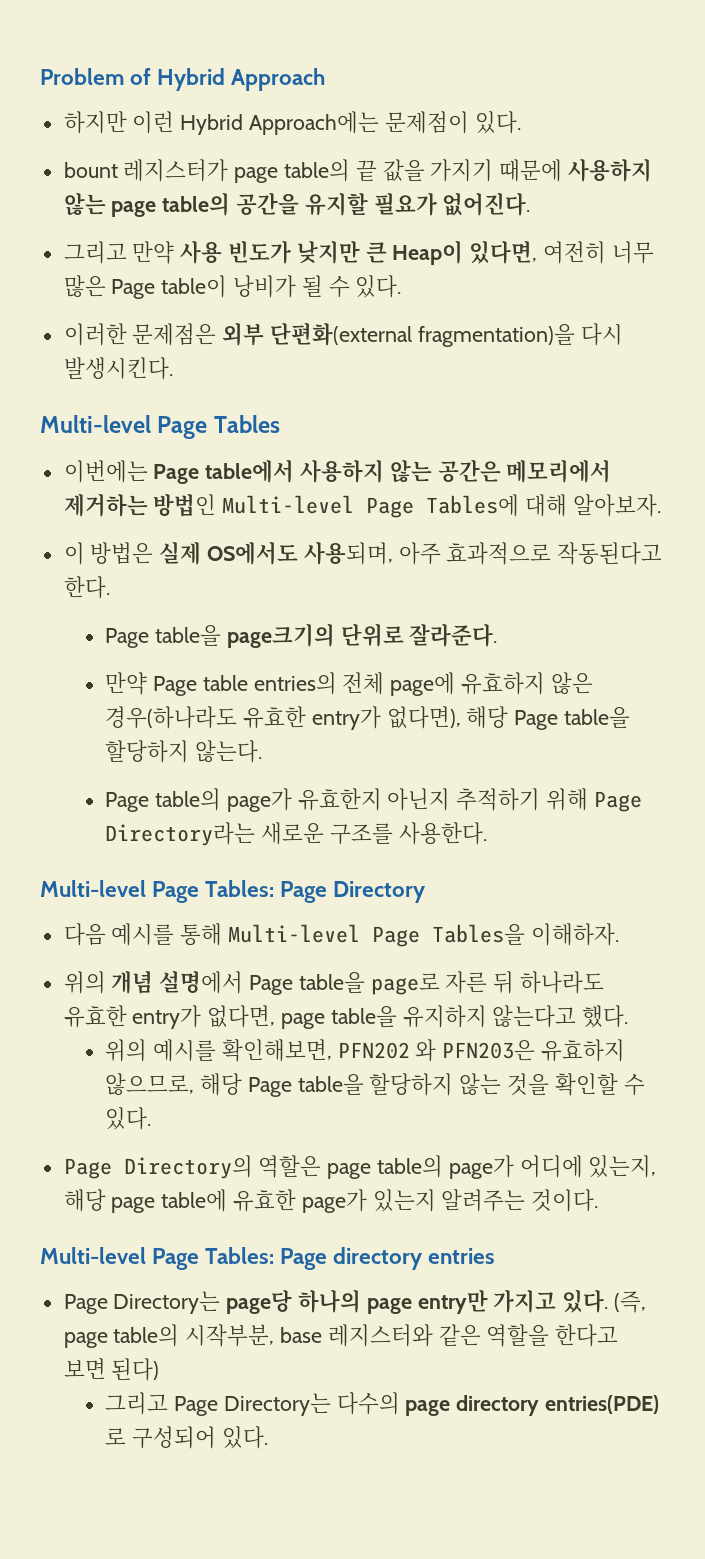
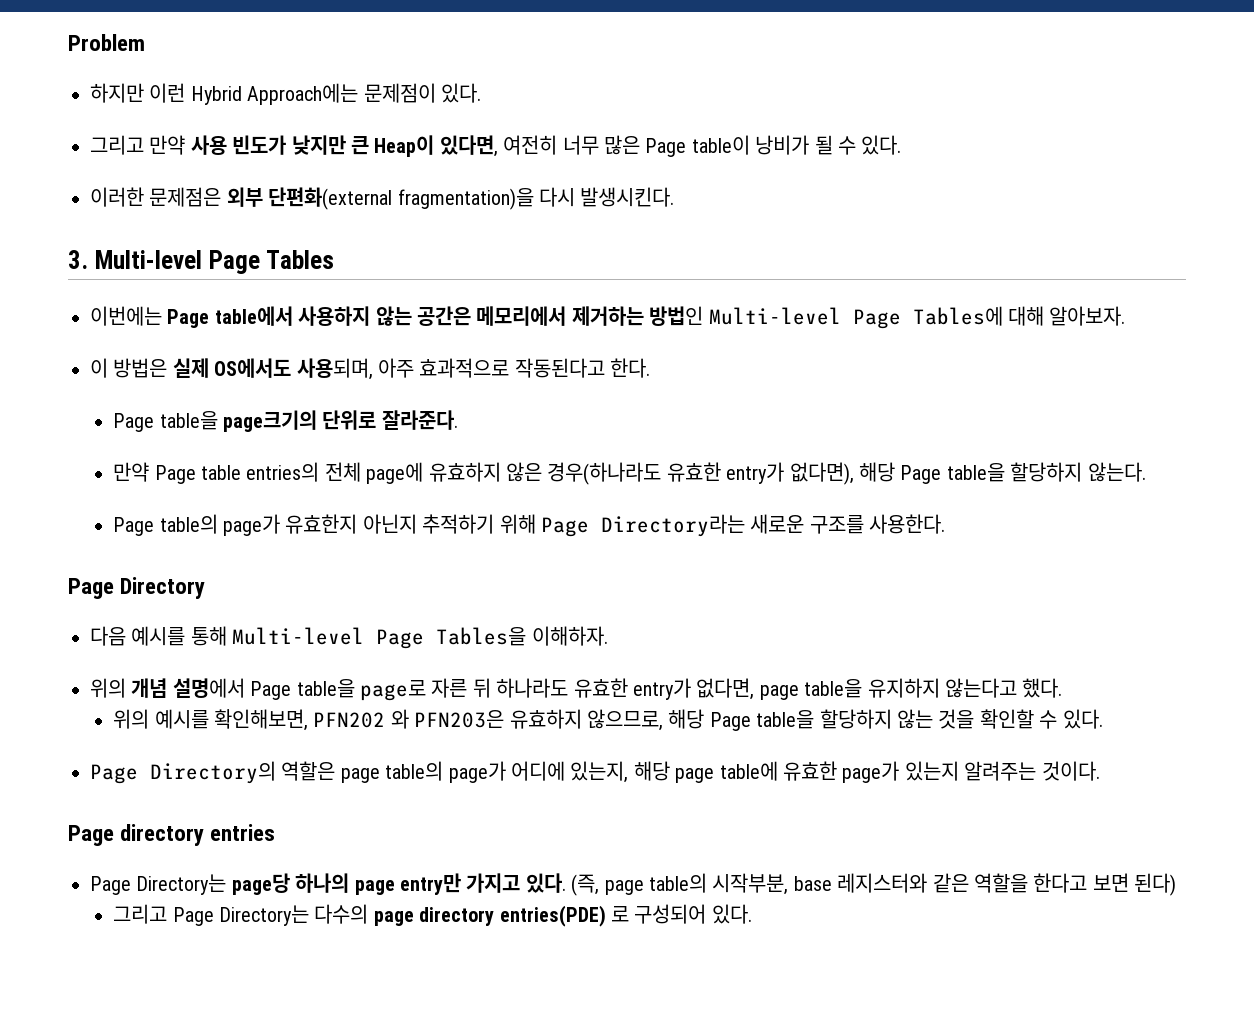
- Problem of Hybrid Approach
+ Problem
- bount 레지스터가 page table의 끝 값을 가지기 때문에 사용하지 않는 page table의 공간을 유지할 필요가 없어진다.
- Multi-level Page Tables
+ 3. Multi-level Page Tables
- Multi-level Page Tables: Page Directory
+ Page Directory
- Multi-level Page Tables: Page directory entries
+ Page directory entries

